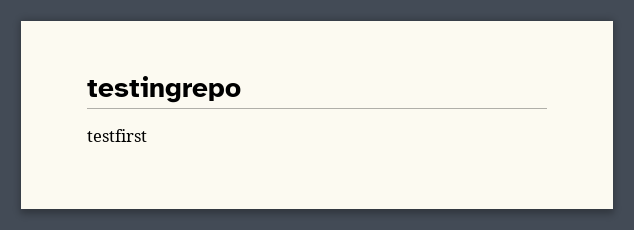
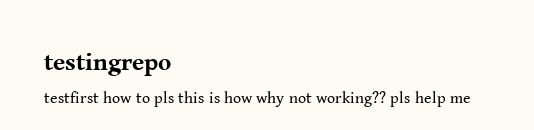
- testfirst
+ testfirst how to pls this is how why not working?? pls help me

